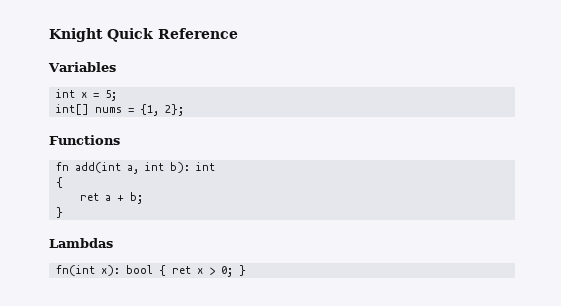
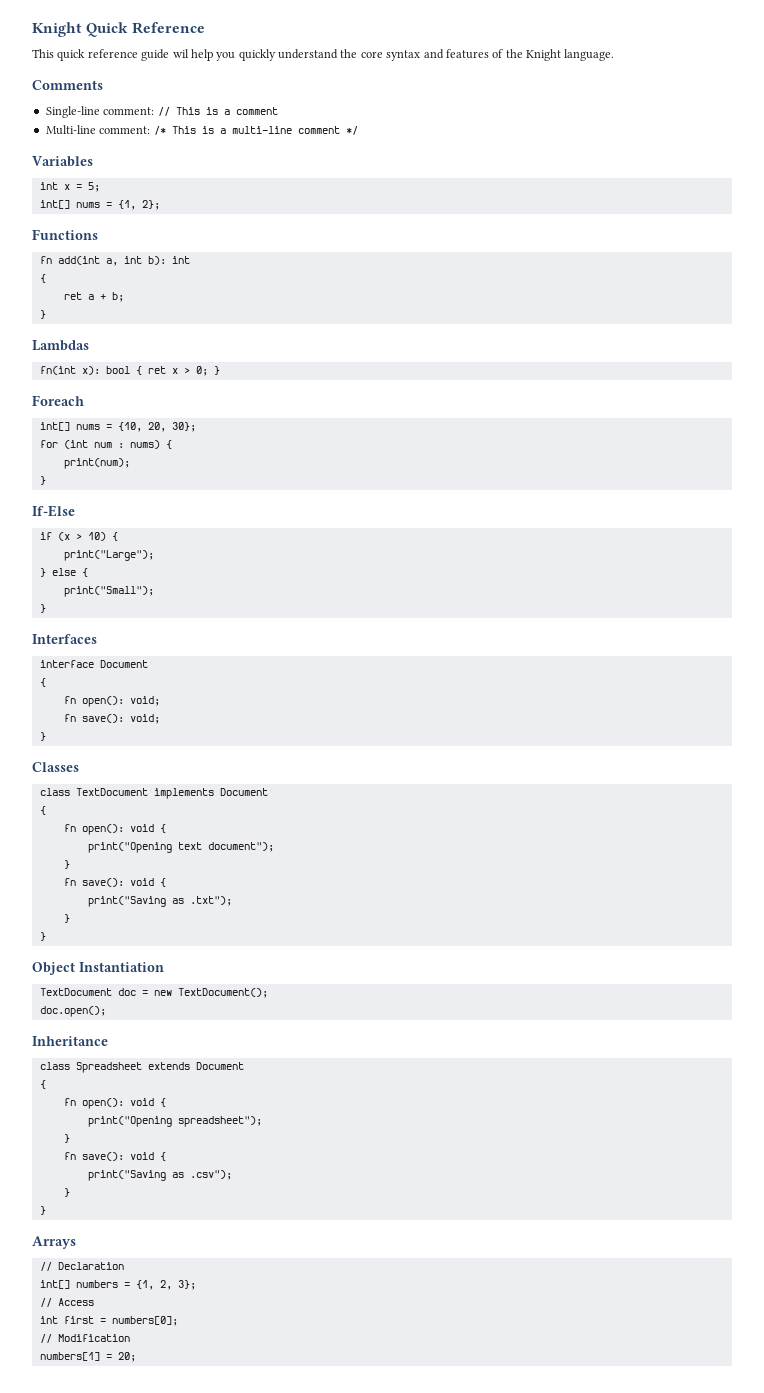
+ This quick reference guide wil help you quickly understand the core syntax and features of the Knight language.
+ Comments
+ Single-line comment: // This is a comment
+ Multi-line comment: /* This is a multi-line comment */
+ Foreach
+ int[] nums = {10, 20, 30};
+ for (int num : nums) {
+ print(num);
+ }
+ If-Else
+ if (x > 10) {
+ print("Large");
+ } else {
+ print("Small");
+ }
+ Interfaces
+ interface Document
+ {
+ fn open(): void;
+ fn save(): void;
+ }
+ Classes
+ class TextDocument implements Document
+ {
+ fn open(): void {
+ print("Opening text document");
+ }
+ fn save(): void {
+ print("Saving as .txt");
+ }
+ }
+ Object Instantiation
+ TextDocument doc = new TextDocument();
+ doc.open();
+ Inheritance
+ class Spreadsheet extends Document
+ {
+ fn open(): void {
+ print("Opening spreadsheet");
+ }
+ fn save(): void {
+ print("Saving as .csv");
+ }
+ }
+ Arrays
+ // Declaration
+ int[] numbers = {1, 2, 3};
+ // Access
+ int first = numbers[0];
+ // Modification
+ numbers[1] = 20;

